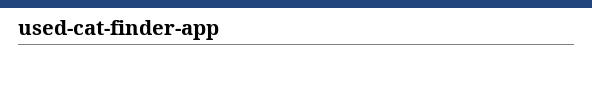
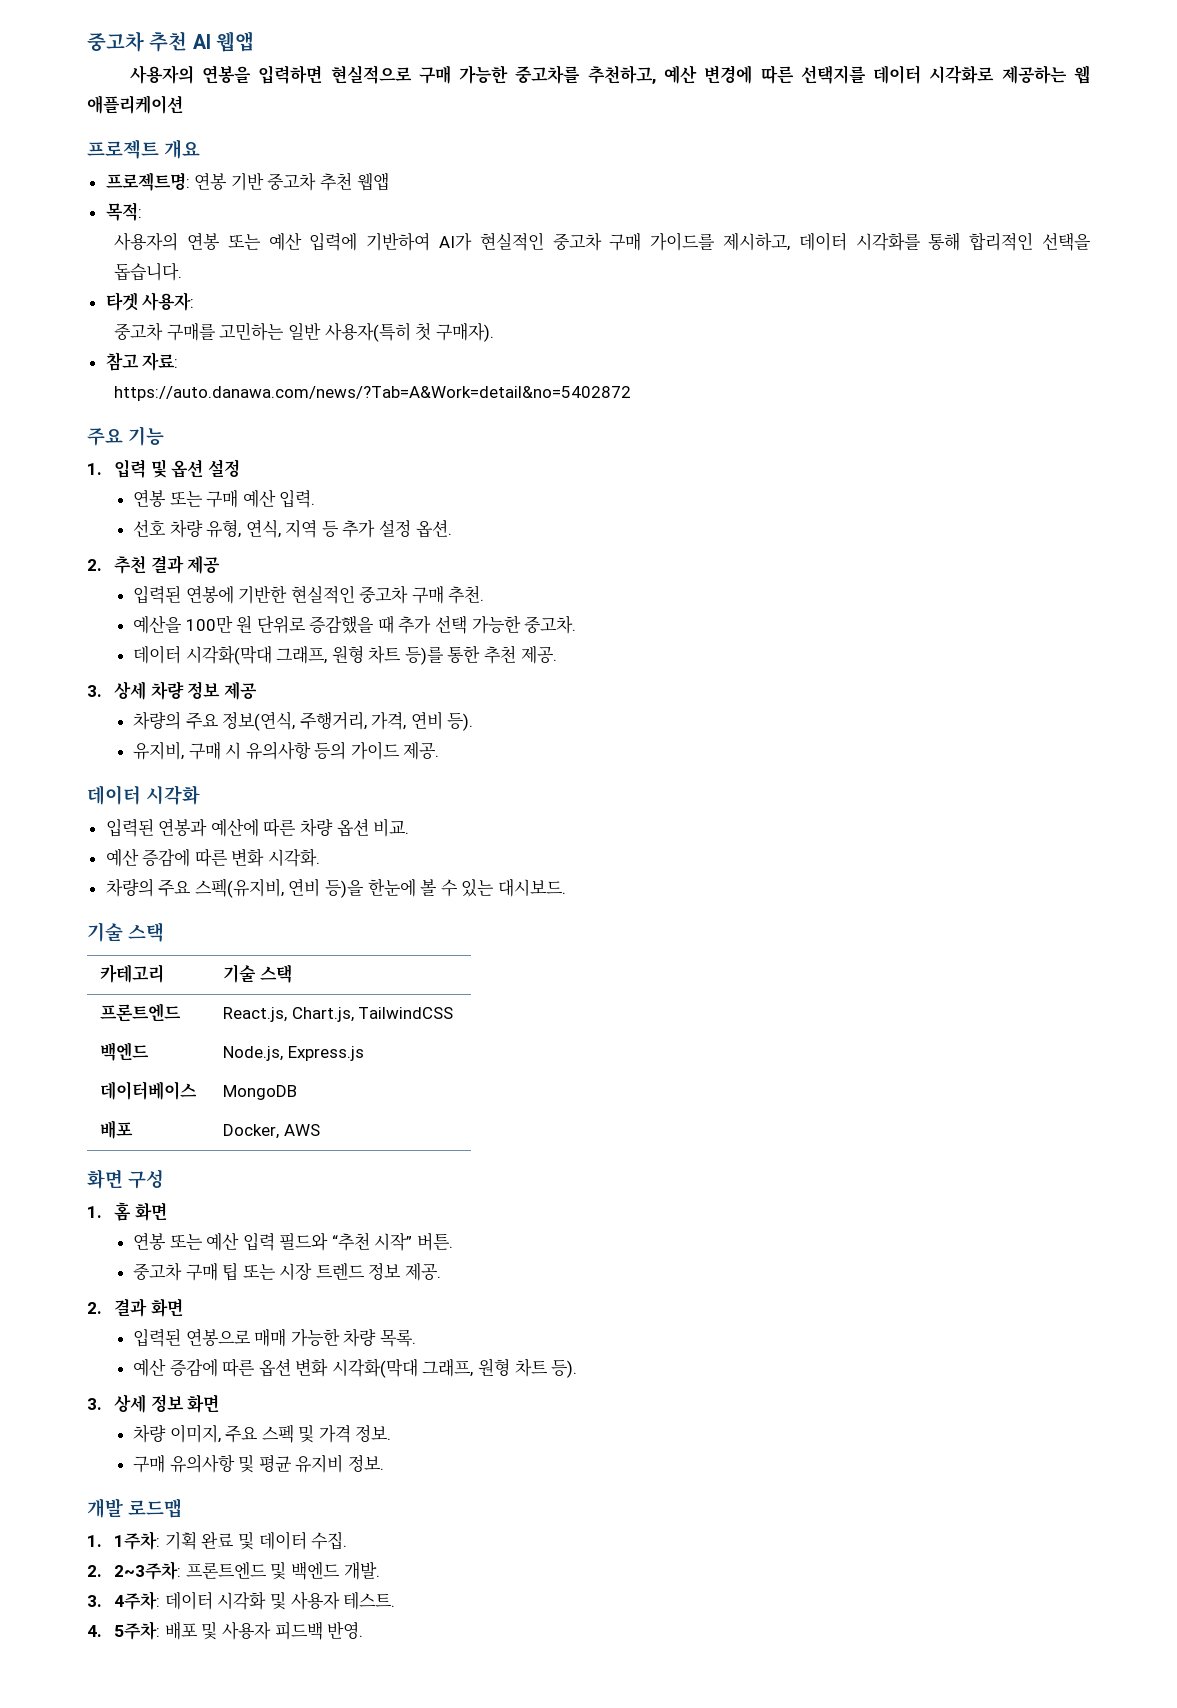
- used-cat-finder-app
+ 중고차 추천 AI 웹앱
+ 사용자의 연봉을 입력하면 현실적으로 구매 가능한 중고차를 추천하고, 예산 변경에 따른 선택지를 데이터 시각화로 제공하는 웹 애플리케이션
+ 프로젝트 개요
+ 프로젝트명: 연봉 기반 중고차 추천 웹앱
+ 목적:
+ 사용자의 연봉 또는 예산 입력에 기반하여 AI가 현실적인 중고차 구매 가이드를 제시하고, 데이터 시각화를 통해 합리적인 선택을 돕습니다.
+ 타겟 사용자:
+ 중고차 구매를 고민하는 일반 사용자(특히 첫 구매자).
+ 참고 자료:
+ https://auto.danawa.com/news/?Tab=A&Work=detail&no=5402872
+ 주요 기능
+ 1. 입력 및 옵션 설정
+ 연봉 또는 구매 예산 입력.
+ 선호 차량 유형, 연식, 지역 등 추가 설정 옵션.
+ 2. 추천 결과 제공
+ 입력된 연봉에 기반한 현실적인 중고차 구매 추천.
+ 예산을 100만 원 단위로 증감했을 때 추가 선택 가능한 중고차.
+ 데이터 시각화(막대 그래프, 원형 차트 등)를 통한 추천 제공.
+ 3. 상세 차량 정보 제공
+ 차량의 주요 정보(연식, 주행거리, 가격, 연비 등).
+ 유지비, 구매 시 유의사항 등의 가이드 제공.
+ 데이터 시각화
+ 입력된 연봉과 예산에 따른 차량 옵션 비교.
+ 예산 증감에 따른 변화 시각화.
+ 차량의 주요 스펙(유지비, 연비 등)을 한눈에 볼 수 있는 대시보드.
+ 기술 스택
+ 카테고리 | 기술 스택
+ 프론트엔드 | React.js, Chart.js, TailwindCSS
+ 백엔드 | Node.js, Express.js
+ 데이터베이스 | MongoDB
+ 배포 | Docker, AWS
+ 화면 구성
+ 1. 홈 화면
+ 연봉 또는 예산 입력 필드와 “추천 시작” 버튼.
+ 중고차 구매 팁 또는 시장 트렌드 정보 제공.
+ 2. 결과 화면
+ 입력된 연봉으로 매매 가능한 차량 목록.
+ 예산 증감에 따른 옵션 변화 시각화(막대 그래프, 원형 차트 등).
+ 3. 상세 정보 화면
+ 차량 이미지, 주요 스펙 및 가격 정보.
+ 구매 유의사항 및 평균 유지비 정보.
+ 개발 로드맵
+ 1. 1주차: 기획 완료 및 데이터 수집.
+ 2. 2~3주차: 프론트엔드 및 백엔드 개발.
+ 3. 4주차: 데이터 시각화 및 사용자 테스트.
+ 4. 5주차: 배포 및 사용자 피드백 반영.

